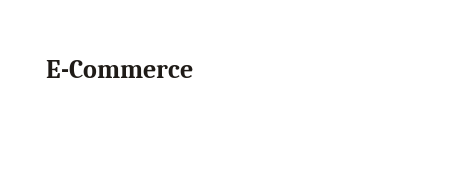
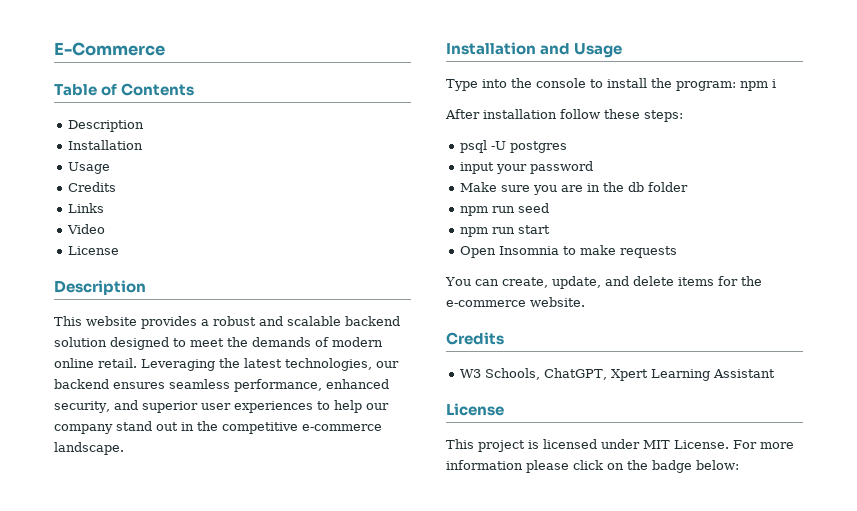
+ Table of Contents
+ Description
+ Installation
+ Usage
+ Credits
+ Links
+ Video
+ License
+ Description
+ This website provides a robust and scalable backend solution designed to meet the demands of modern online retail. Leveraging the latest technologies, our backend ensures seamless performance, enhanced security, and superior user experiences to help our company stand out in the competitive e-commerce landscape.
+ Installation and Usage
+ Type into the console to install the program: npm i
+ After installation follow these steps:
+ psql -U postgres
+ input your password
+ Make sure you are in the db folder
+ npm run seed
+ npm run start
+ Open Insomnia to make requests
+ You can create, update, and delete items for the e-commerce website.
+ Credits
+ W3 Schools, ChatGPT, Xpert Learning Assistant
+ License
+ This project is licensed under MIT License. For more information please click on the badge below:

